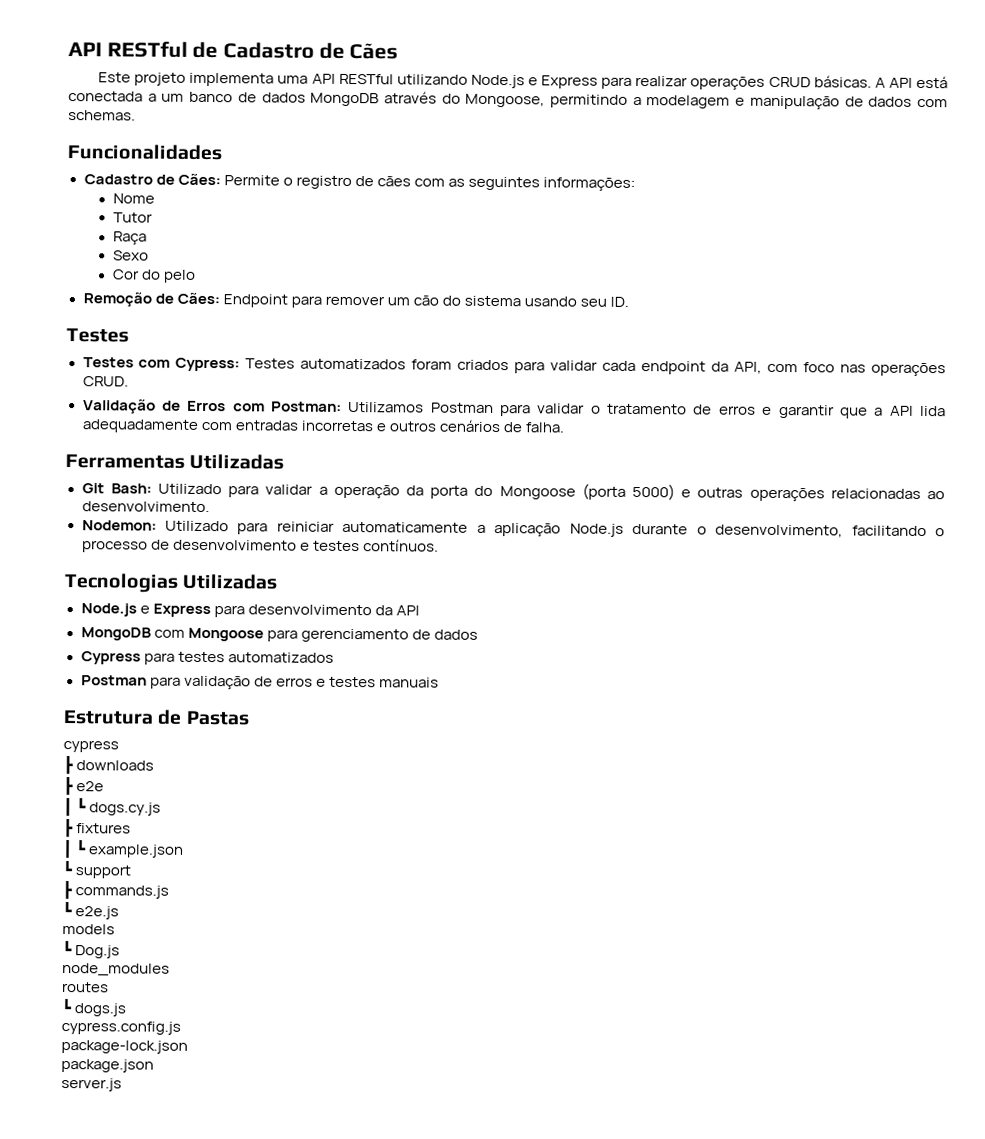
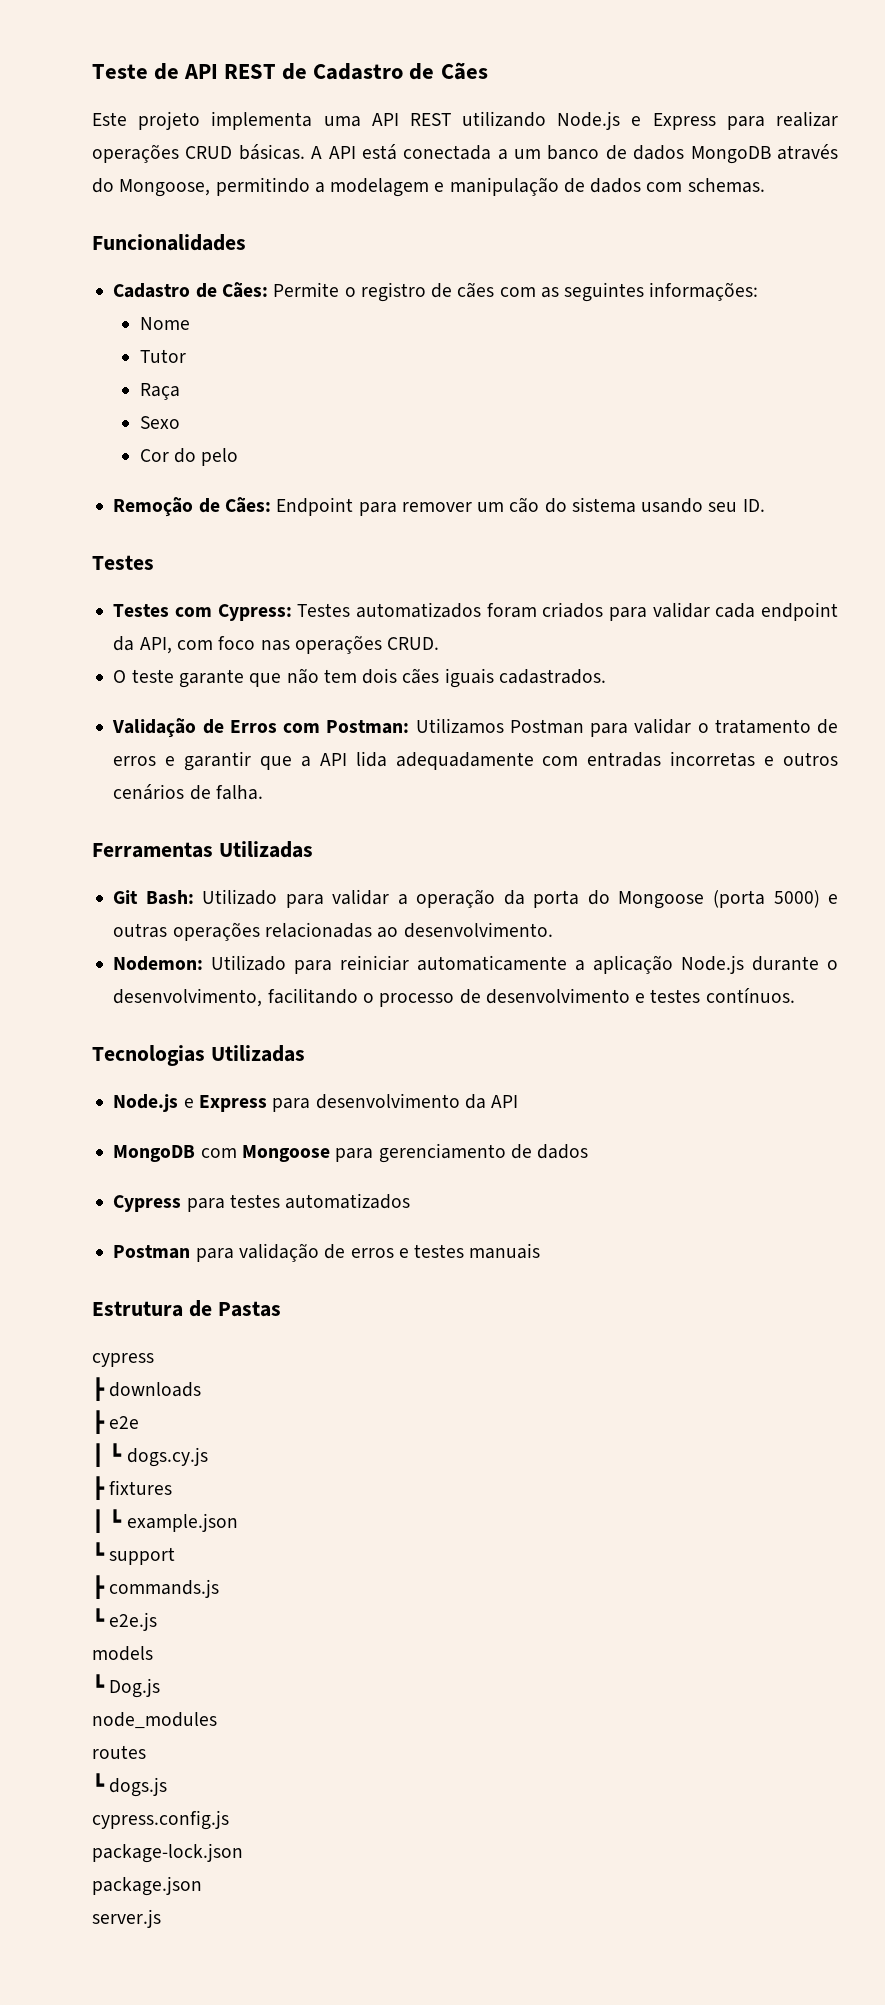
- API RESTful de Cadastro de Cães
+ Teste de API REST de Cadastro de Cães
- Este projeto implementa uma API RESTful utilizando Node.js e Express para realizar operações CRUD básicas.
+ Este projeto implementa uma API REST utilizando Node.js e Express para realizar operações CRUD básicas.
+ O teste garante que não tem dois cães iguais cadastrados.

